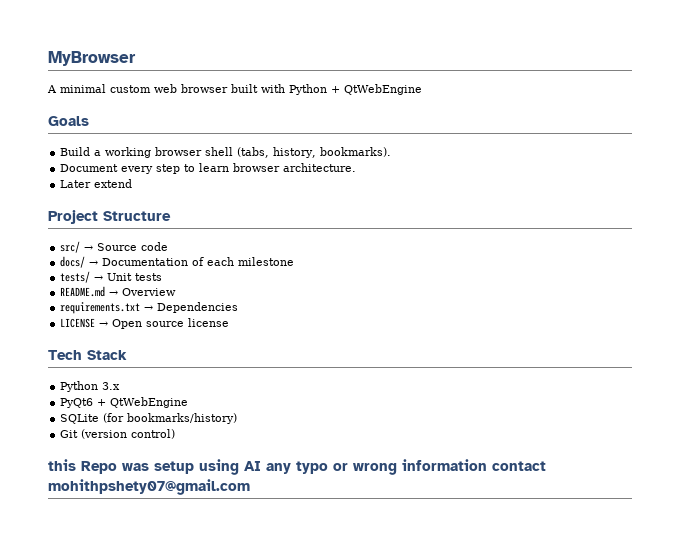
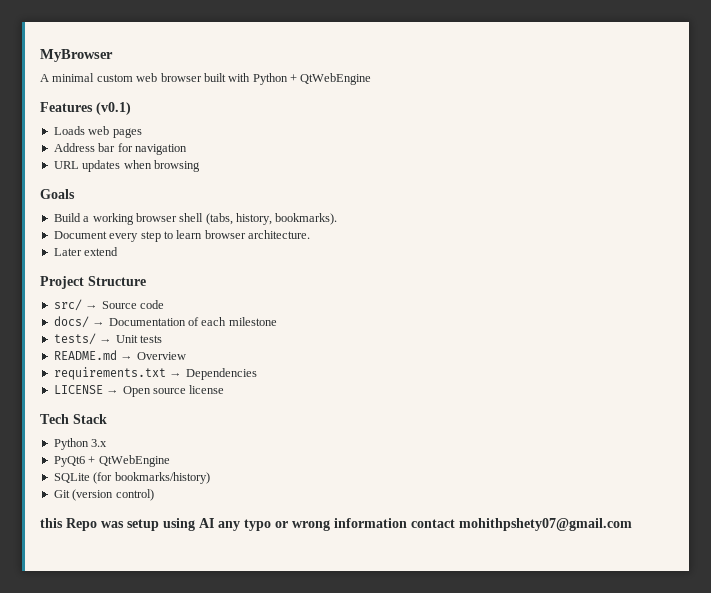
+ Features (v0.1)
+ Loads web pages
+ Address bar for navigation
+ URL updates when browsing

